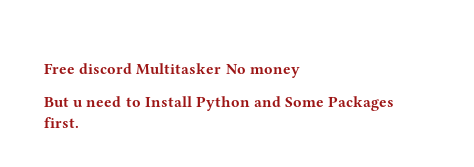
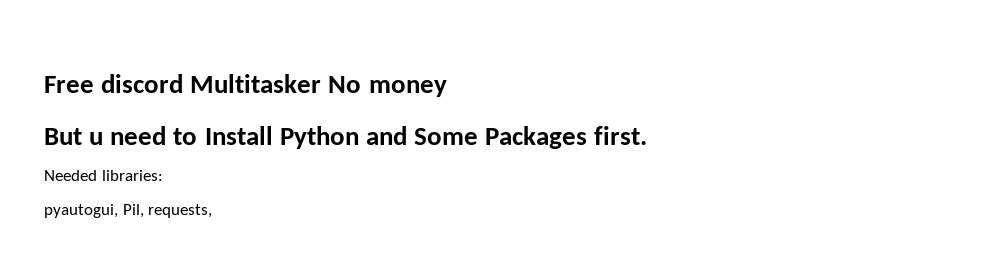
+ Needed libraries:
+ pyautogui, Pil, requests,

